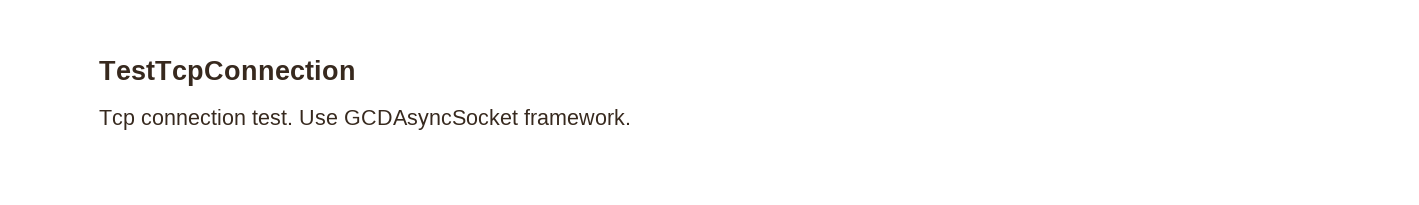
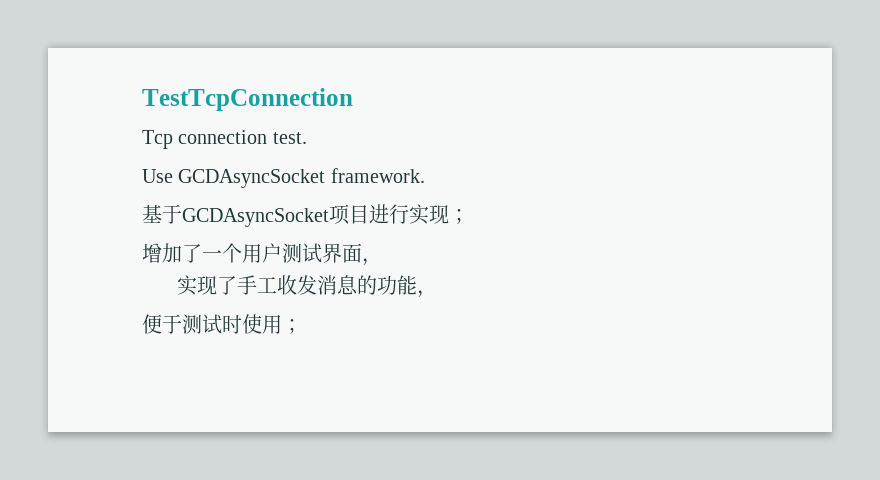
- Tcp connection test. Use GCDAsyncSocket framework.
+ Tcp connection test.
+ Use GCDAsyncSocket framework.
+ 基于GCDAsyncSocket项目进行实现；
+ 增加了一个用户测试界面，
+ 实现了手工收发消息的功能，
+ 便于测试时使用；

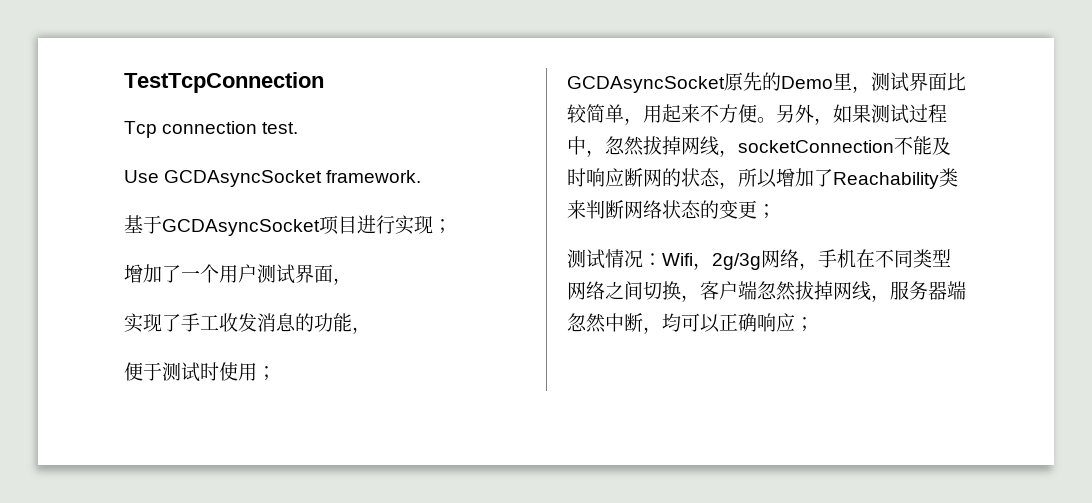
+ GCDAsyncSocket原先的Demo里，测试界面比较简单，用起来不方便。另外，如果测试过程中，忽然拔掉网线，socketConnection不能及时响应断网的状态，所以增加了Reachability类来判断网络状态的变更；
+ 测试情况：Wifi，2g/3g网络，手机在不同类型网络之间切换，客户端忽然拔掉网线，服务器端忽然中断，均可以正确响应；

